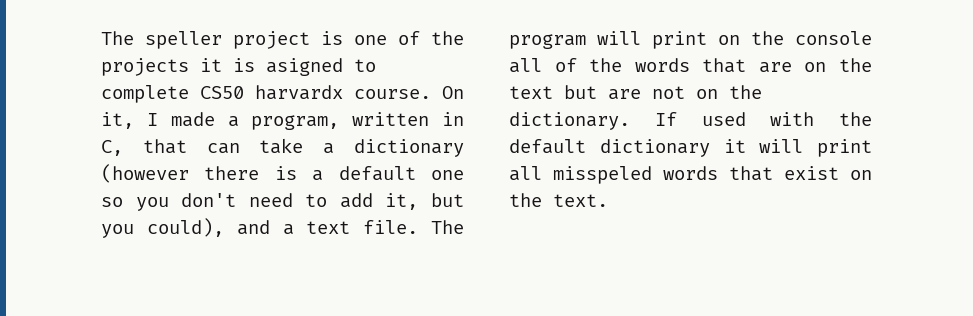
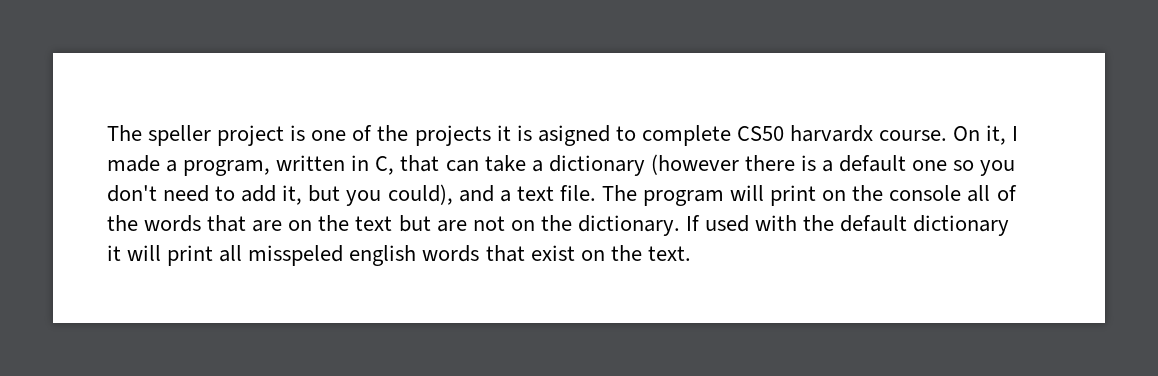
- If used with the default dictionary it will print all misspeled words that exist on the text.
+ If used with the default dictionary it will print all misspeled english words that exist on the text.

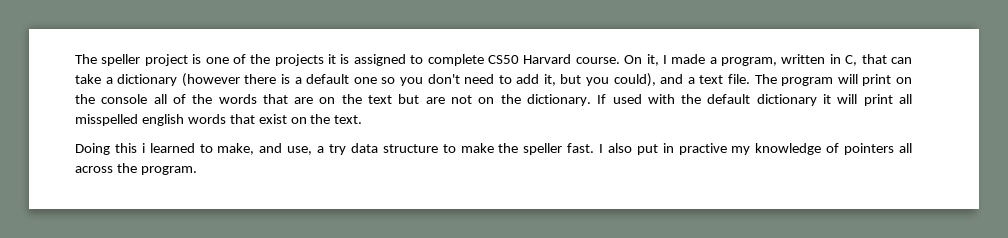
- The speller project is one of the projects it is asigned to complete CS50 harvardx course.
+ The speller project is one of the projects it is assigned to complete CS50 Harvard course.
- If used with the default dictionary it will print all misspeled english words that exist on the text.
+ If used with the default dictionary it will print all misspelled english words that exist on the text.
+ Doing this i learned to make, and use, a try data structure to make the speller fast. I also put in practive my knowledge of pointers all across the program.

